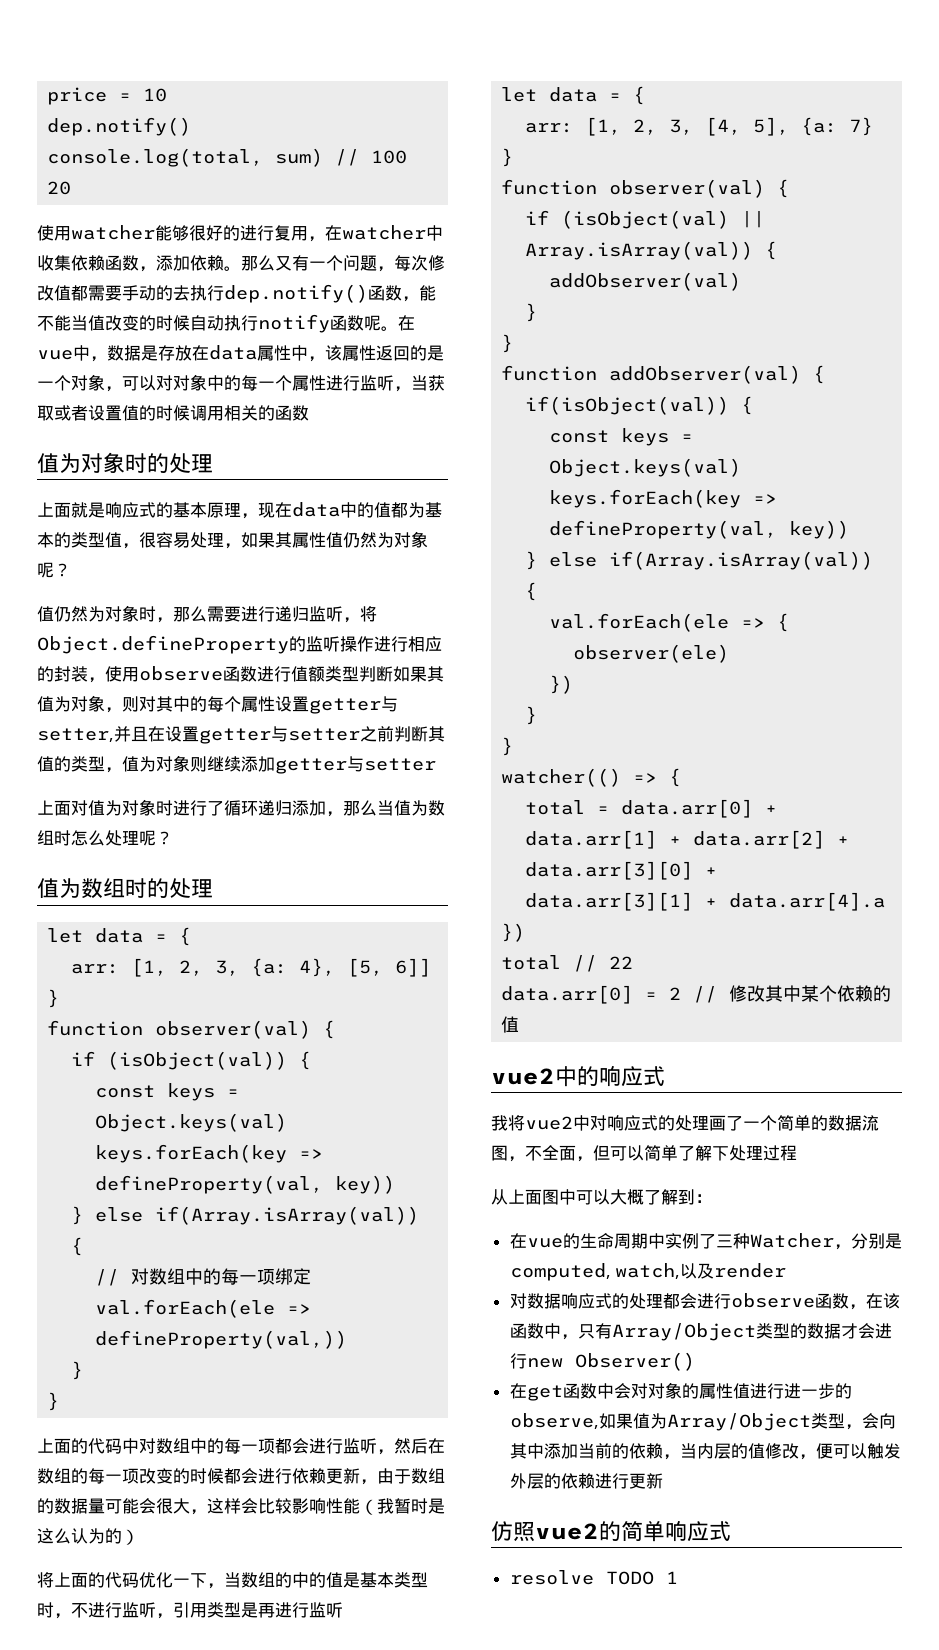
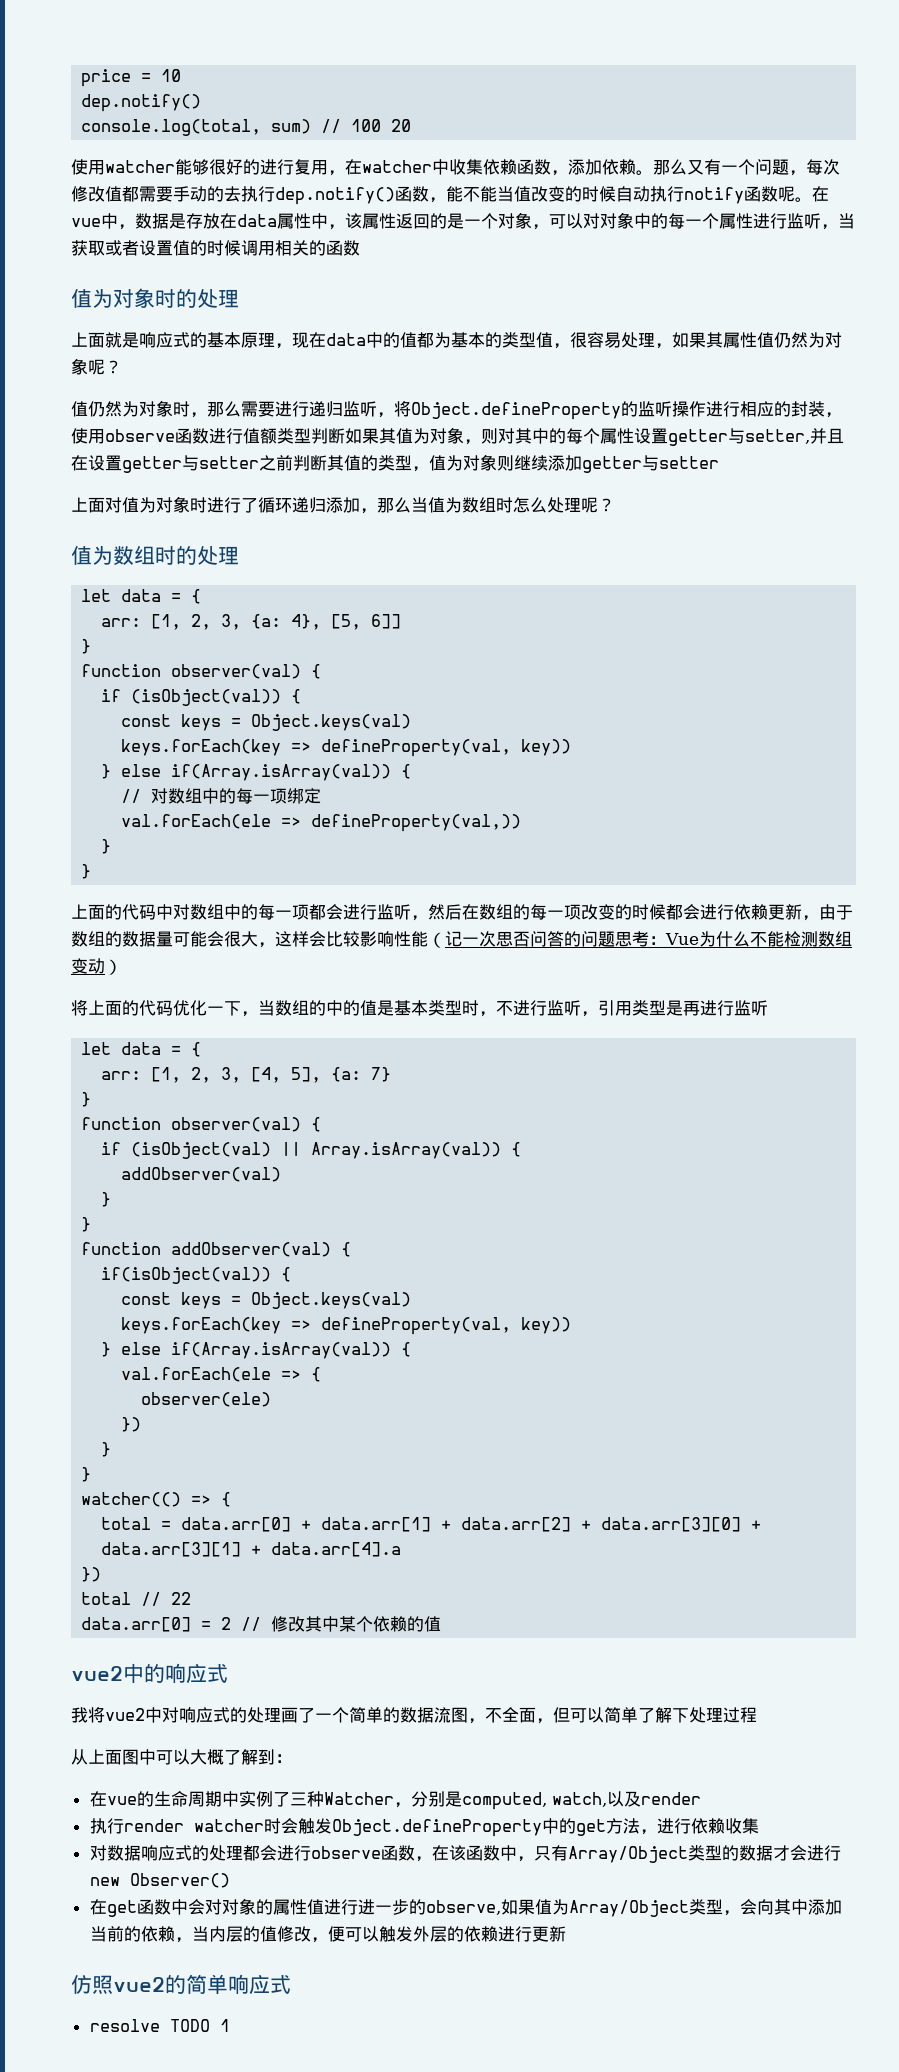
- 上面的代码中对数组中的每一项都会进行监听，然后在数组的每一项改变的时候都会进行依赖更新，由于数组的数据量可能会很大，这样会比较影响性能（我暂时是这么认为的）
+ 上面的代码中对数组中的每一项都会进行监听，然后在数组的每一项改变的时候都会进行依赖更新，由于数组的数据量可能会很大，这样会比较影响性能（记一次思否问答的问题思考：Vue为什么不能检测数组变动）
+ 执行render watcher时会触发Object.defineProperty中的get方法，进行依赖收集

